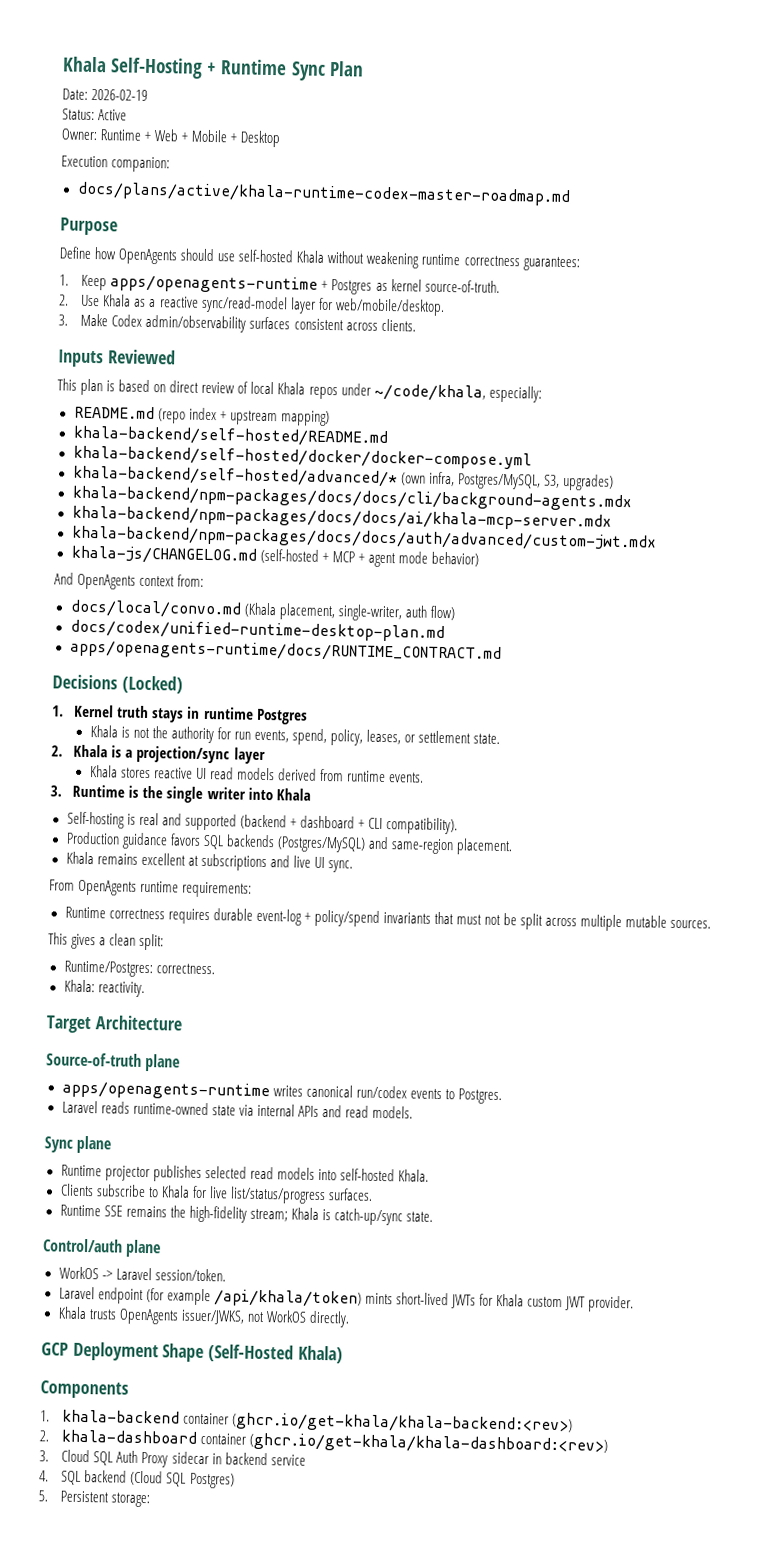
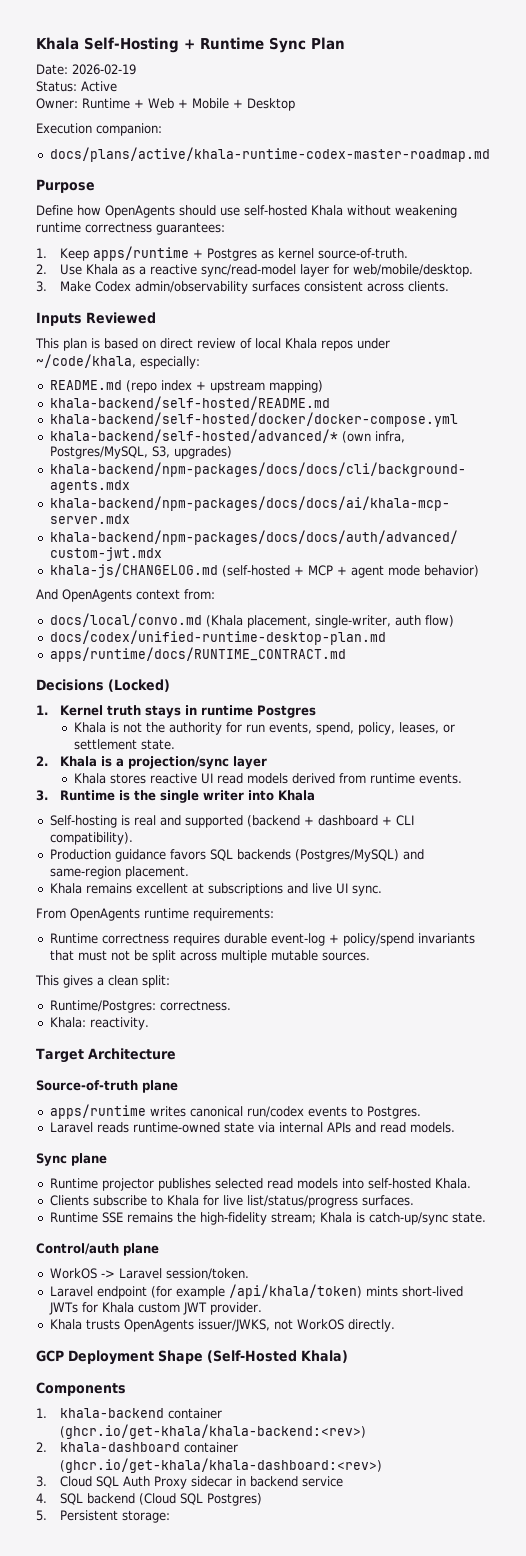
- 1. Keep apps/openagents-runtime + Postgres as kernel source-of-truth.
+ 1. Keep apps/runtime + Postgres as kernel source-of-truth.
- apps/openagents-runtime/docs/RUNTIME_CONTRACT.md
+ apps/runtime/docs/RUNTIME_CONTRACT.md
- apps/openagents-runtime writes canonical run/codex events to Postgres.
+ apps/runtime writes canonical run/codex events to Postgres.

